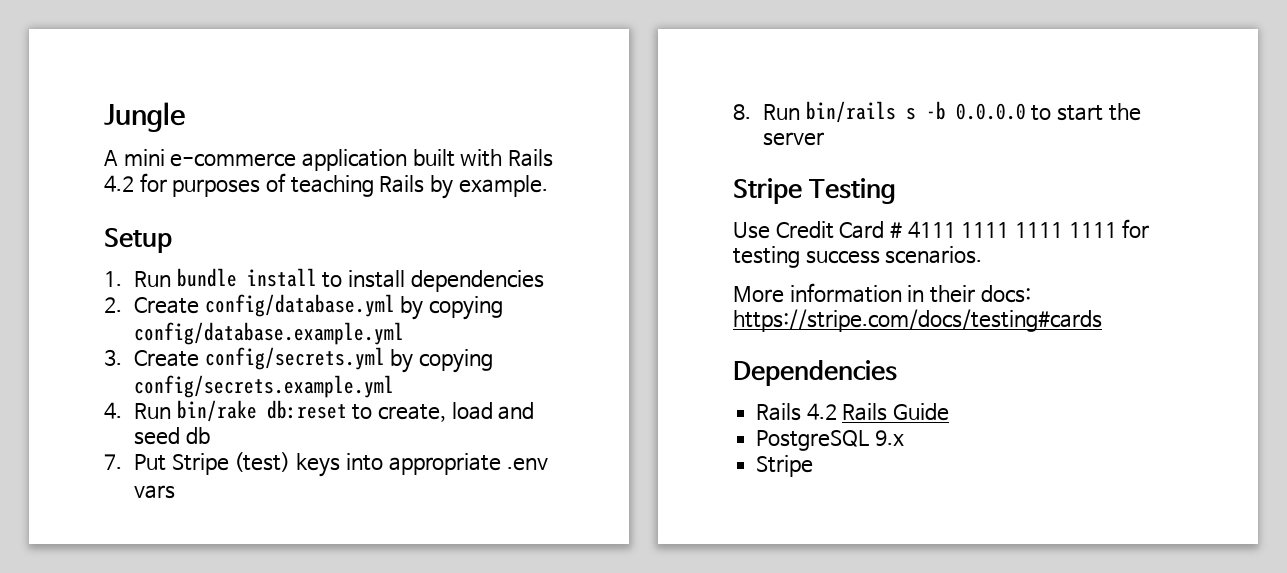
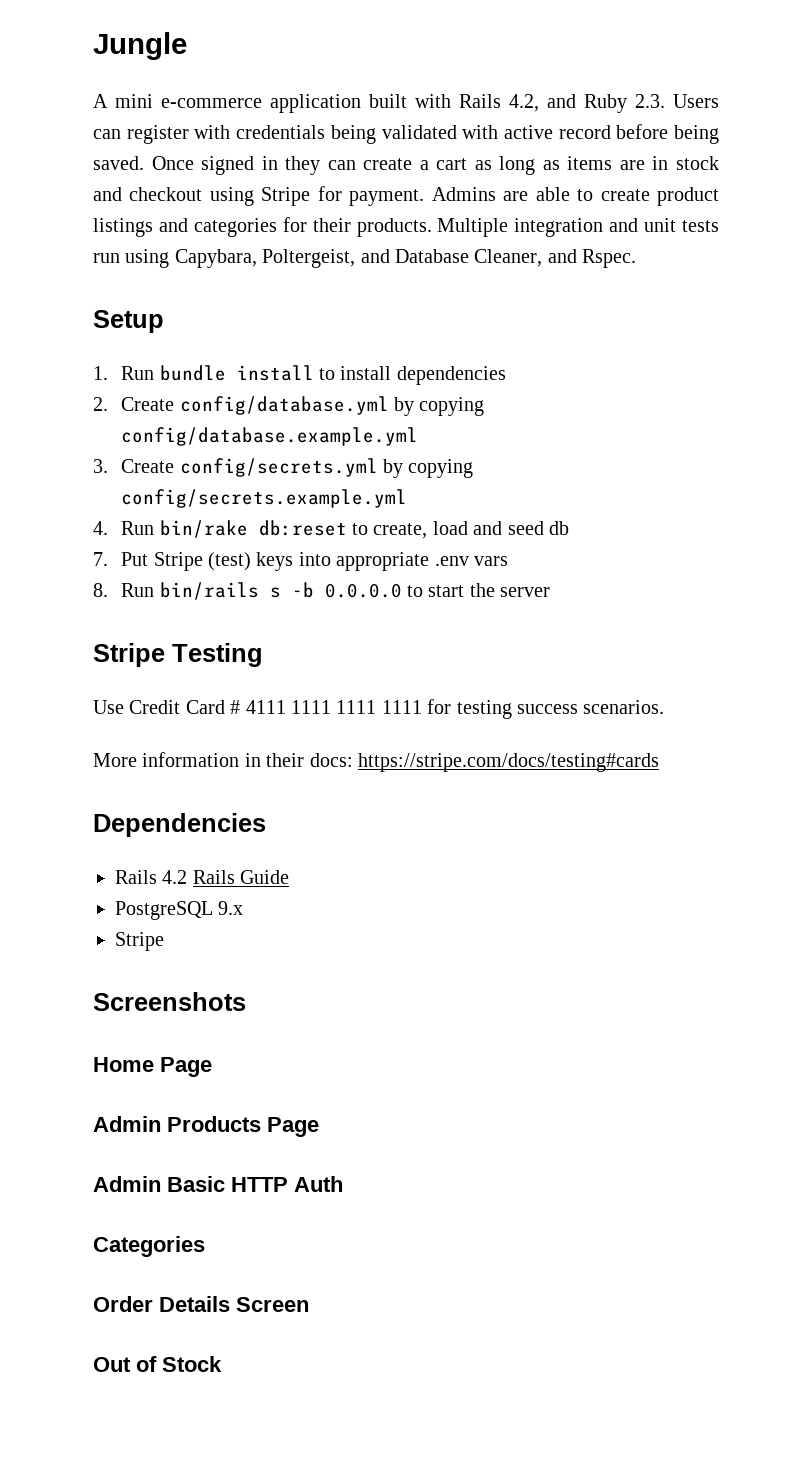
- A mini e-commerce application built with Rails 4.2 for purposes of teaching Rails by example.
+ A mini e-commerce application built with Rails 4.2, and Ruby 2.3. Users can register with credentials being validated with active record before being saved. Once signed in they can create a cart as long as items are in stock and checkout using Stripe for payment. Admins are able to create product listings and categories for their products. Multiple integration and unit tests run using Capybara, Poltergeist, and Database Cleaner, and Rspec.
+ Screenshots
+ Home Page
+ Admin Products Page
+ Admin Basic HTTP Auth
+ Categories
+ Order Details Screen
+ Out of Stock

